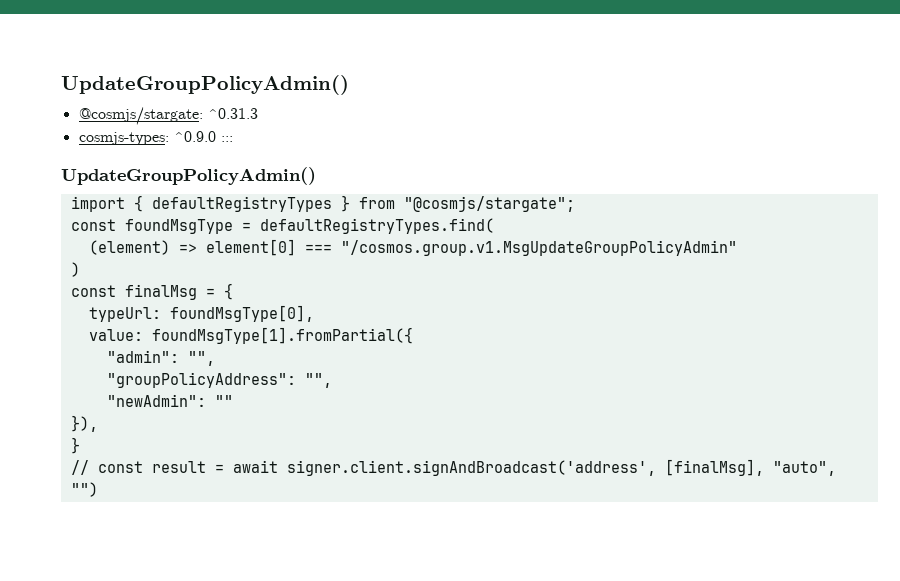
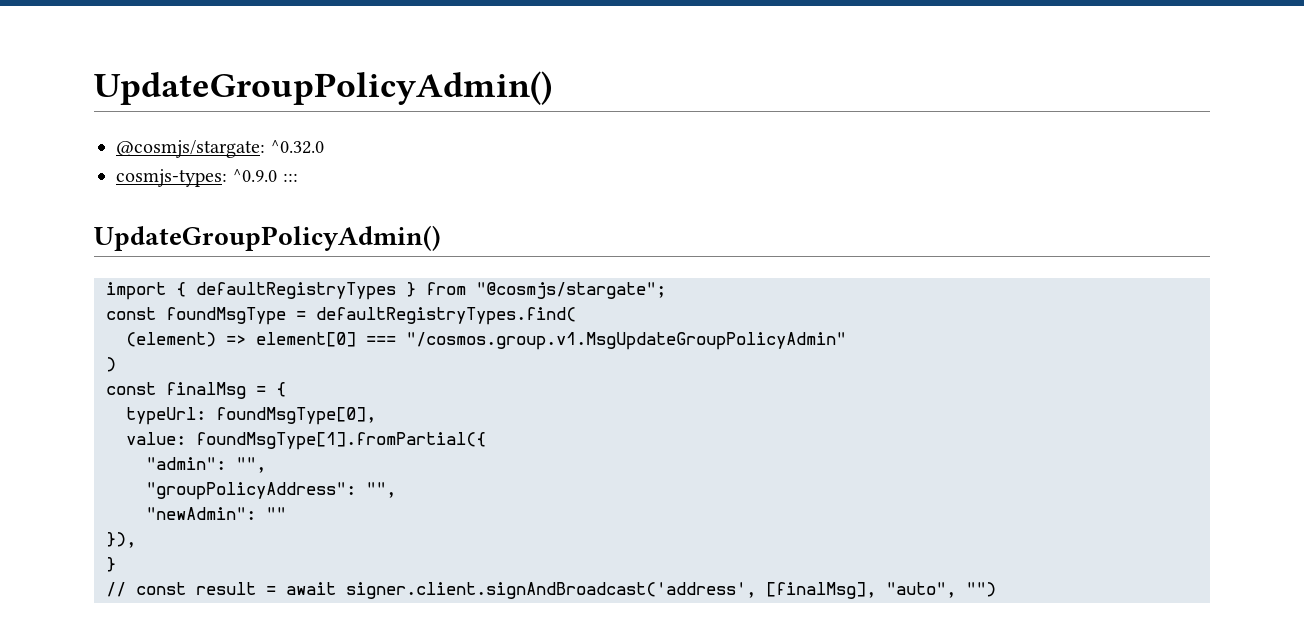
- @cosmjs/stargate: ^0.31.3
+ @cosmjs/stargate: ^0.32.0

